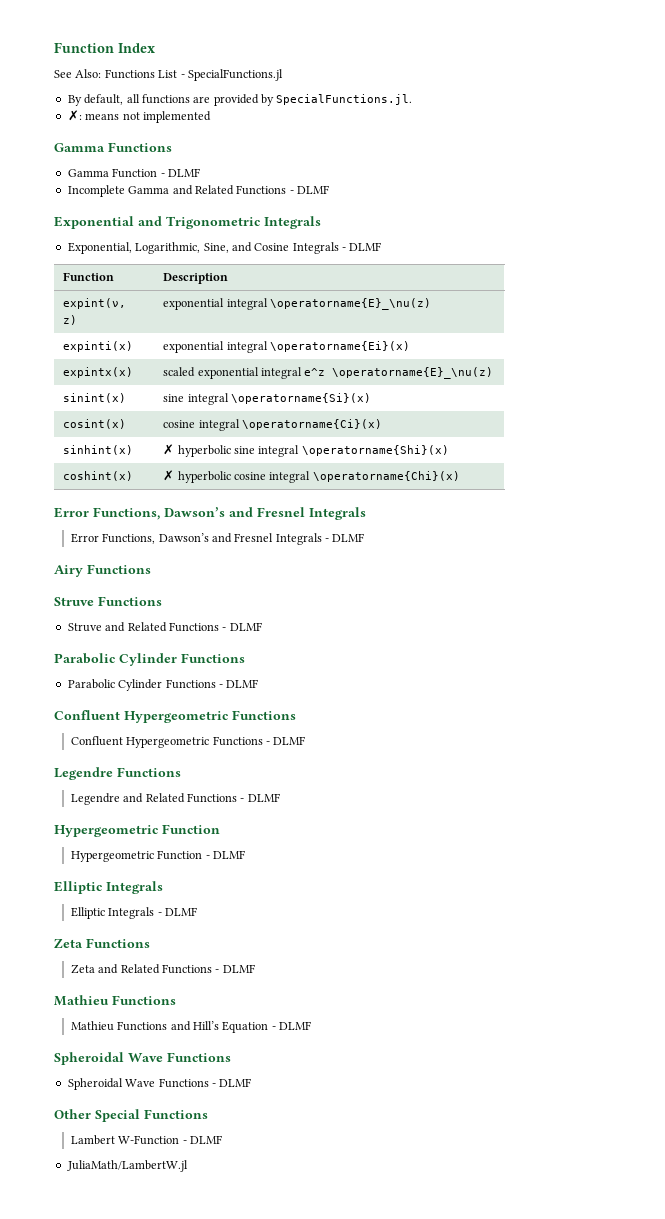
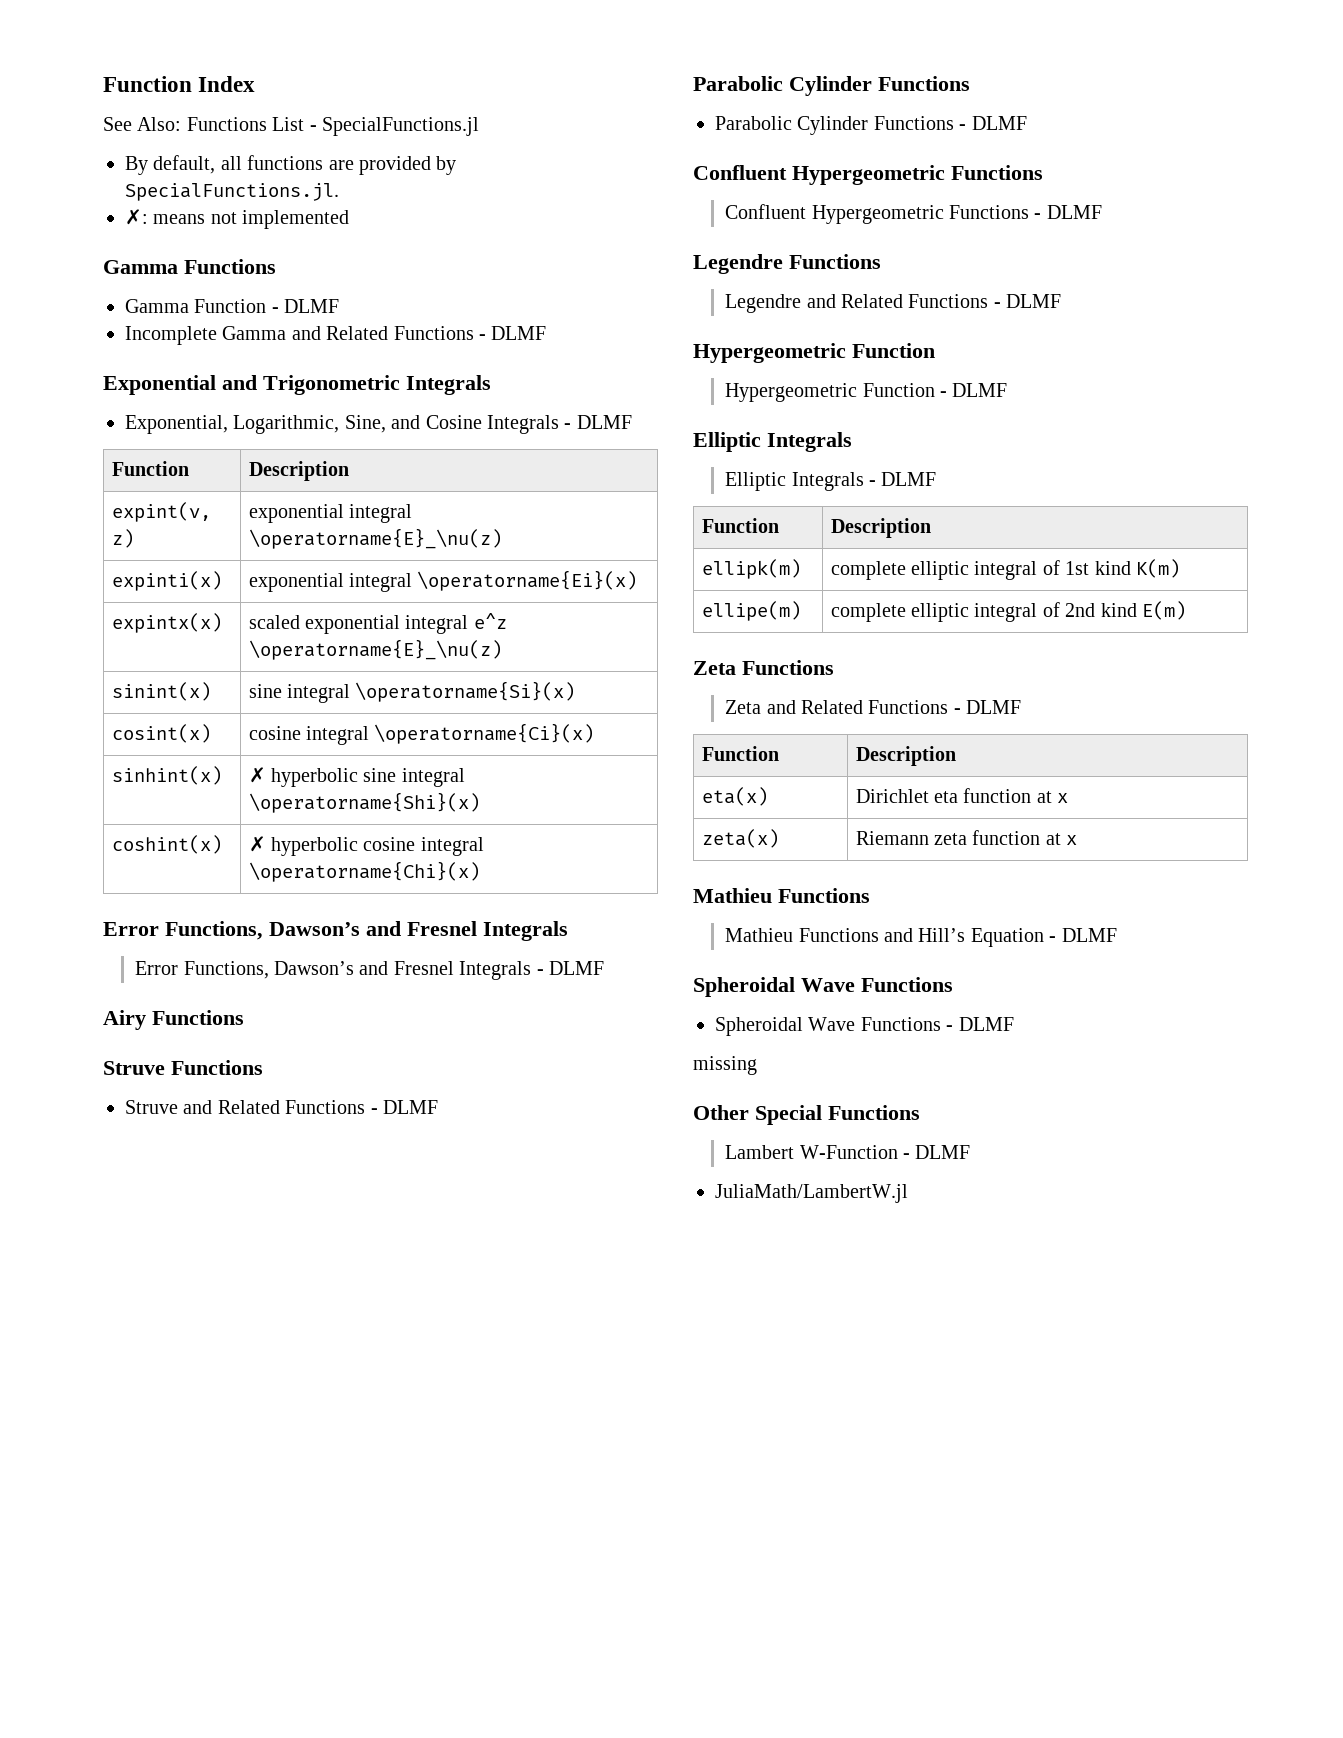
  Elliptic Integrals - DLMF
+ Function | Description
+ ellipk(m) | complete elliptic integral of 1st kind K(m)
+ ellipe(m) | complete elliptic integral of 2nd kind E(m)
  Zeta and Related Functions - DLMF
+ Function | Description
+ eta(x) | Dirichlet eta function at x
+ zeta(x) | Riemann zeta function at x
+ missing

